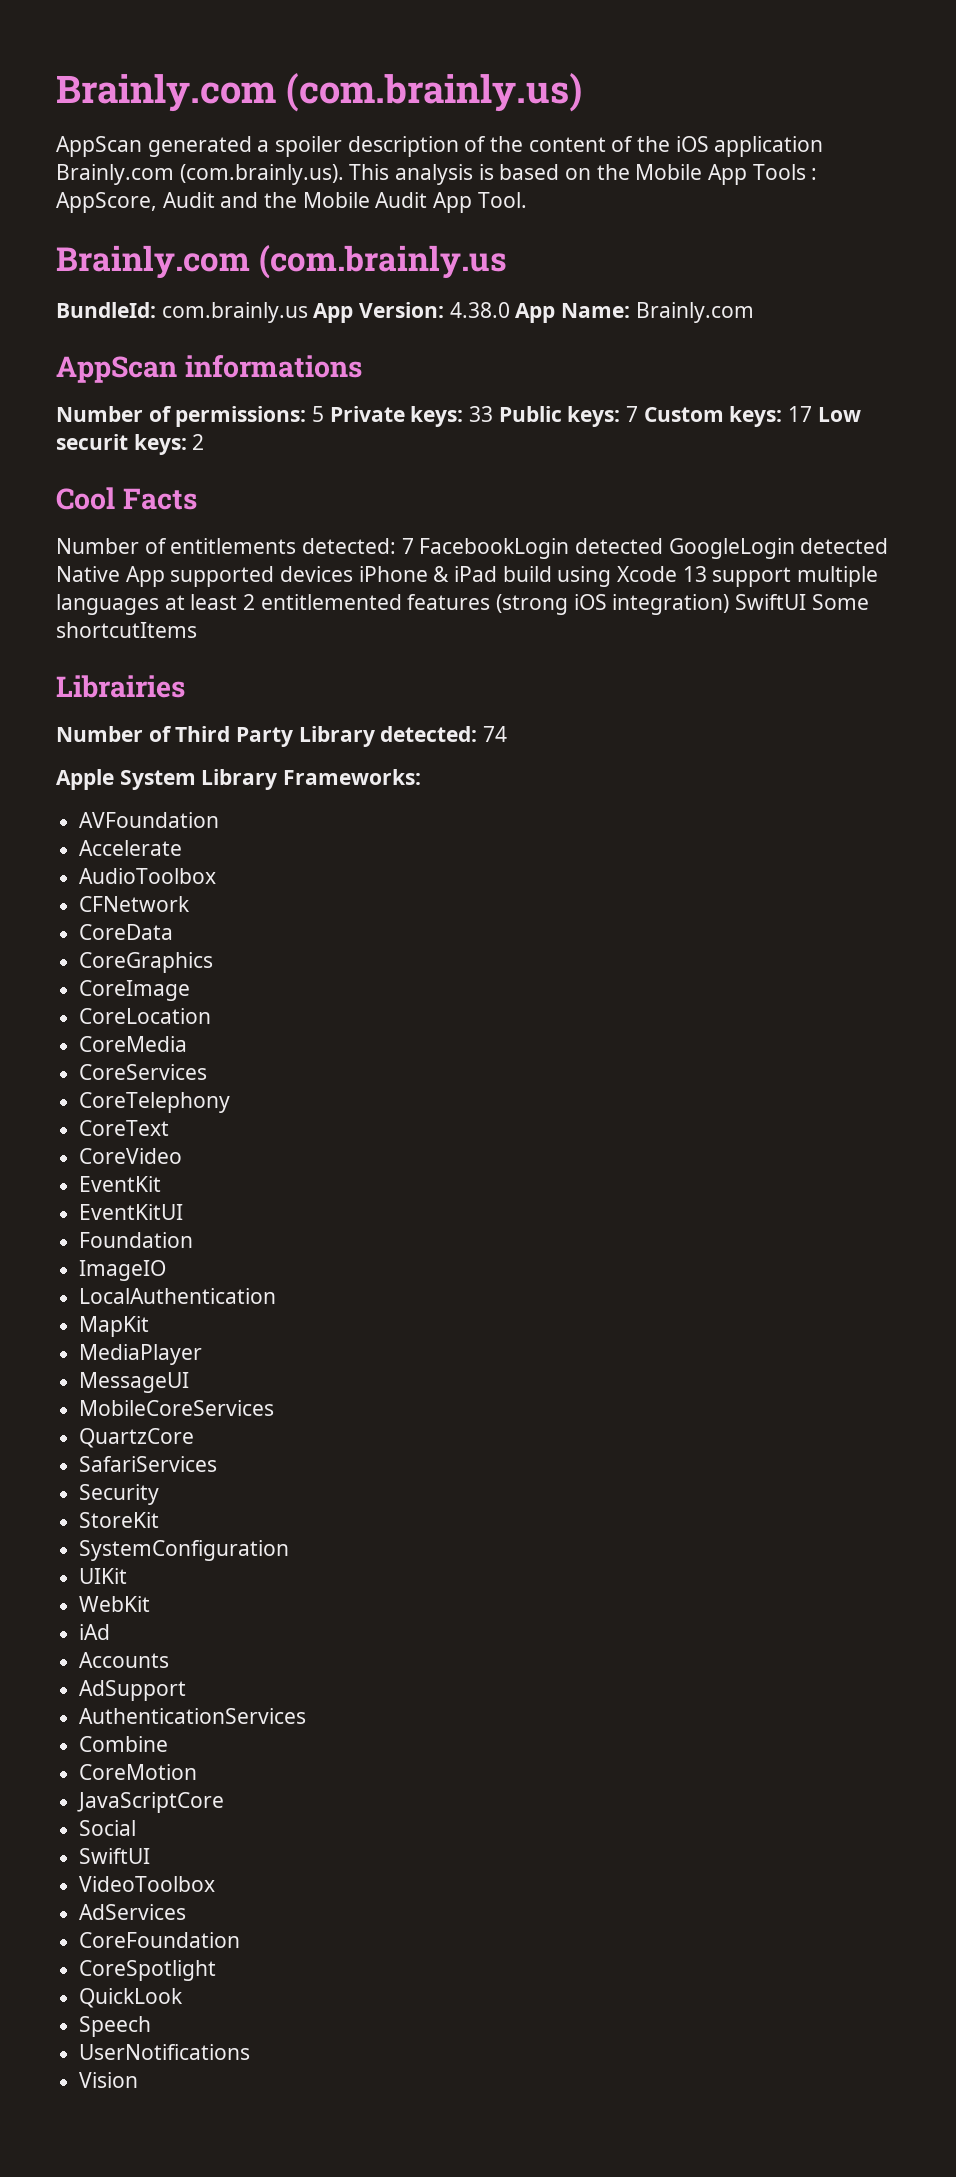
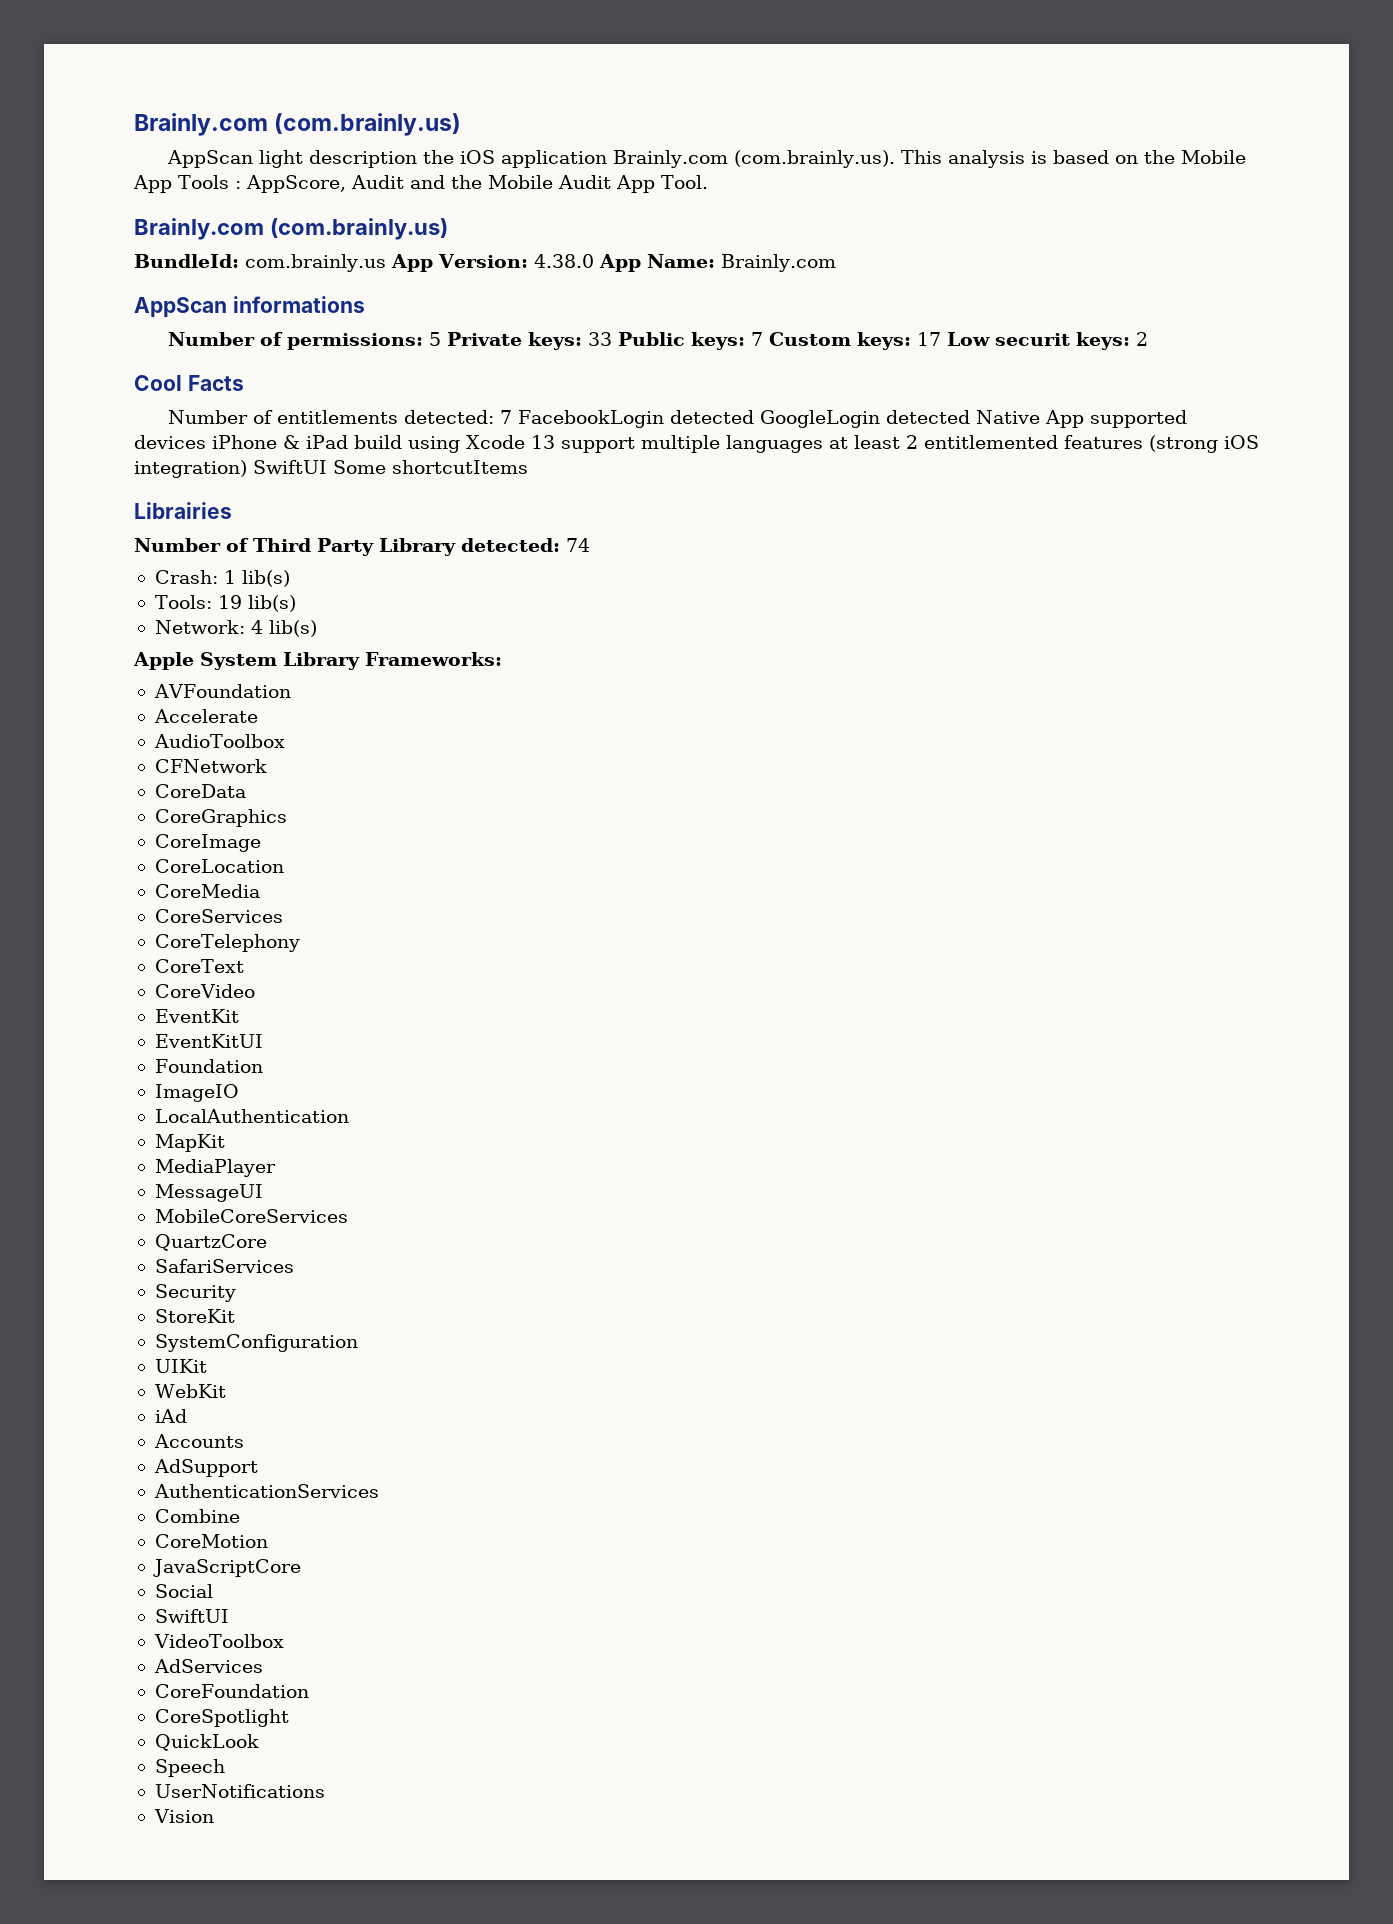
- AppScan generated a spoiler description of the content of the iOS application Brainly.com (com.brainly.us). This analysis is based on the Mobile App Tools : AppScore, Audit and the Mobile Audit App Tool.
- Brainly.com (com.brainly.us
+ AppScan light description the iOS application Brainly.com (com.brainly.us). This analysis is based on the Mobile App Tools : AppScore, Audit and the Mobile Audit App Tool.
+ Brainly.com (com.brainly.us)
+ Crash: 1 lib(s)
+ Tools: 19 lib(s)
+ Network: 4 lib(s)

